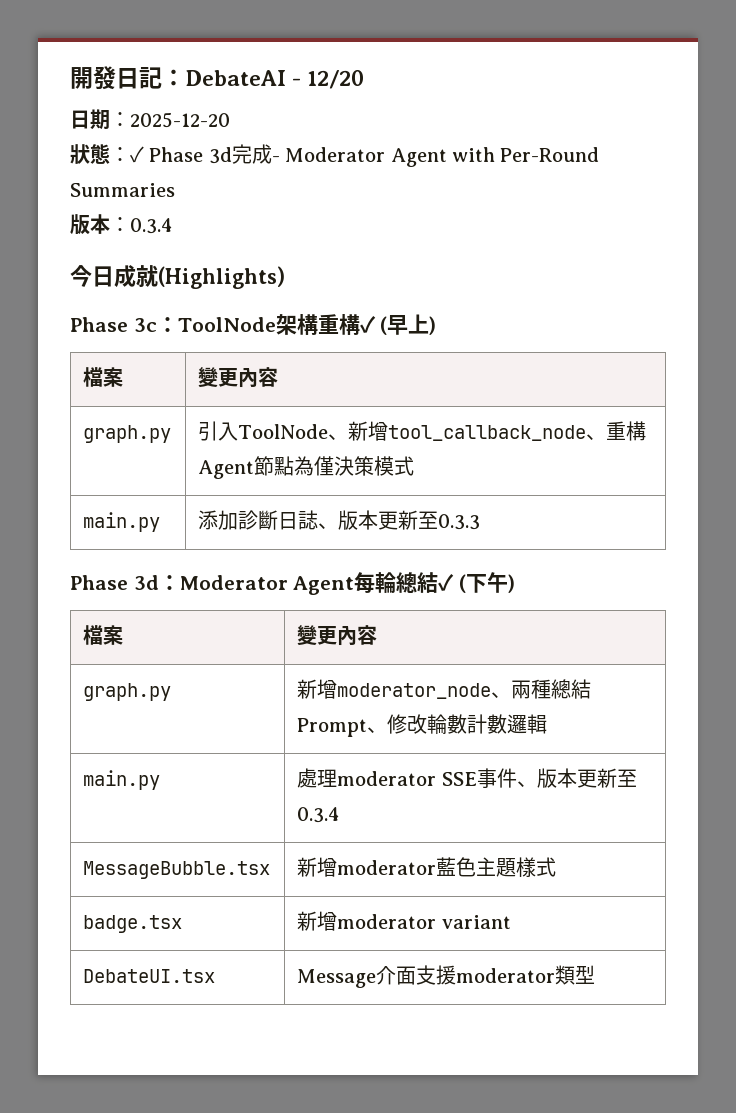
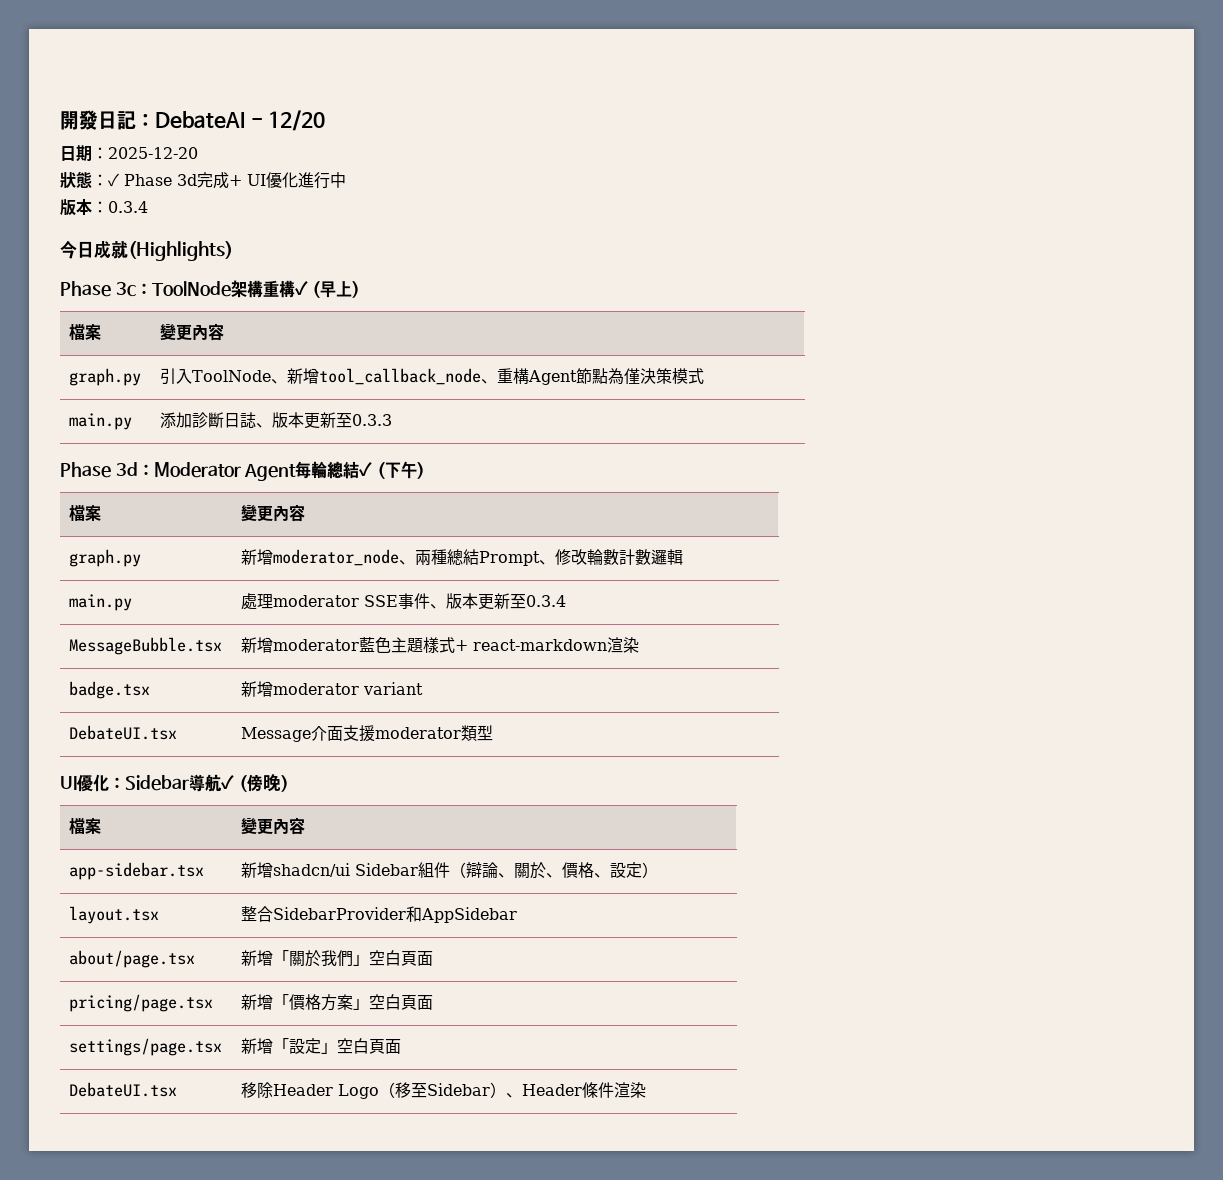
- 狀態：✓ Phase 3d完成- Moderator Agent with Per-Round Summaries
+ 狀態：✓ Phase 3d完成+ UI優化進行中
- MessageBubble.tsx | 新增moderator藍色主題樣式
+ MessageBubble.tsx | 新增moderator藍色主題樣式+ react-markdown渲染
+ UI優化：Sidebar導航✓ (傍晚)
+ 檔案 | 變更內容
+ app-sidebar.tsx | 新增shadcn/ui Sidebar組件（辯論、關於、價格、設定）
+ layout.tsx | 整合SidebarProvider和AppSidebar
+ about/page.tsx | 新增「關於我們」空白頁面
+ pricing/page.tsx | 新增「價格方案」空白頁面
+ settings/page.tsx | 新增「設定」空白頁面
+ DebateUI.tsx | 移除Header Logo（移至Sidebar）、Header條件渲染

